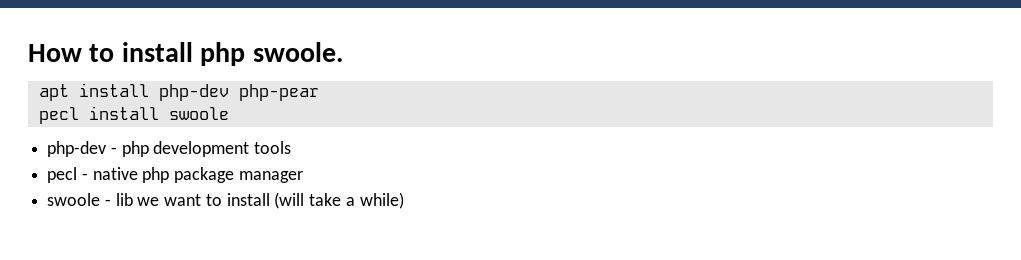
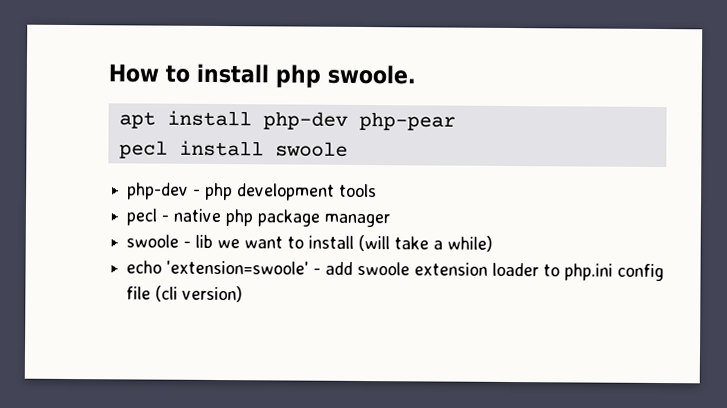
+ echo 'extension=swoole' - add swoole extension loader to php.ini config file (cli version)

